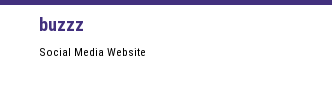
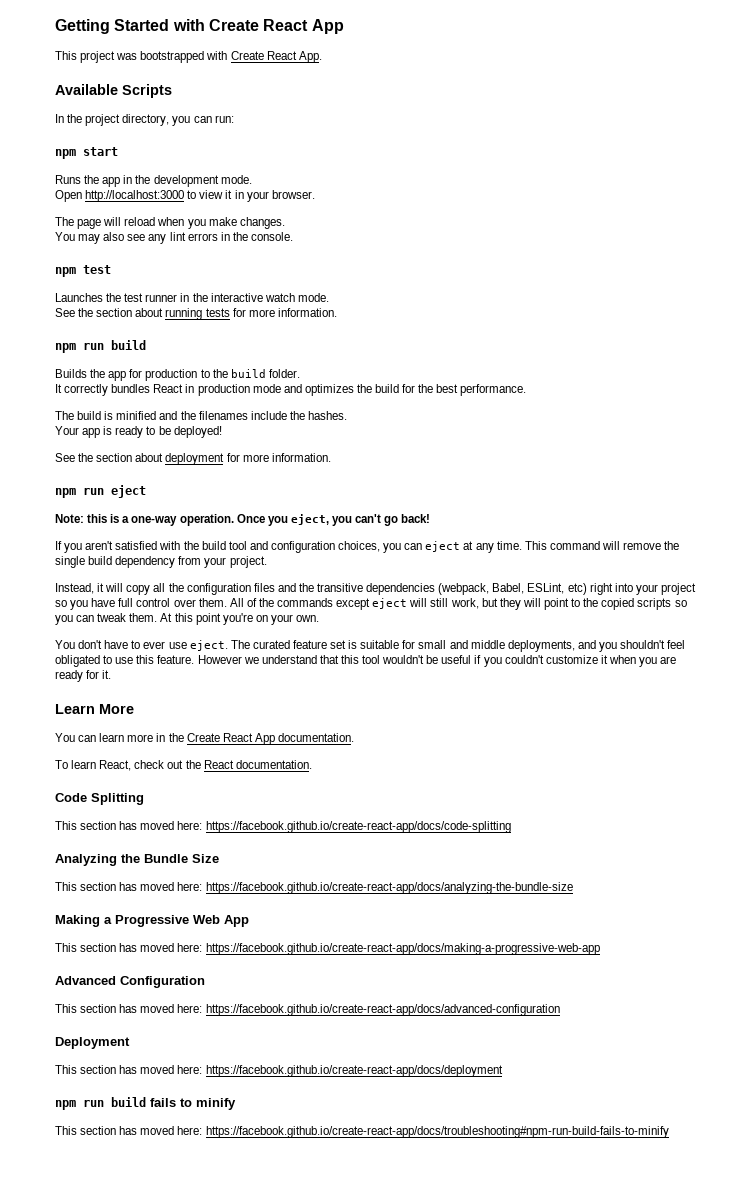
- buzzz
- Social Media Website
+ Getting Started with Create React App
+ This project was bootstrapped with Create React App.
+ Available Scripts
+ In the project directory, you can run:
+ npm start
+ Runs the app in the development mode.
+ Open http://localhost:3000 to view it in your browser.
+ The page will reload when you make changes.
+ You may also see any lint errors in the console.
+ npm test
+ Launches the test runner in the interactive watch mode.
+ See the section about running tests for more information.
+ npm run build
+ Builds the app for production to the build folder.
+ It correctly bundles React in production mode and optimizes the build for the best performance.
+ The build is minified and the filenames include the hashes.
+ Your app is ready to be deployed!
+ See the section about deployment for more information.
+ npm run eject
+ Note: this is a one-way operation. Once you eject, you can't go back!
+ If you aren't satisfied with the build tool and configuration choices, you can eject at any time. This command will remove the single build dependency from your project.
+ Instead, it will copy all the configuration files and the transitive dependencies (webpack, Babel, ESLint, etc) right into your project so you have full control over them. All of the commands except eject will still work, but they will point to the copied scripts so you can tweak them. At this point you're on your own.
+ You don't have to ever use eject. The curated feature set is suitable for small and middle deployments, and you shouldn't feel obligated to use this feature. However we understand that this tool wouldn't be useful if you couldn't customize it when you are ready for it.
+ Learn More
+ You can learn more in the Create React App documentation.
+ To learn React, check out the React documentation.
+ Code Splitting
+ This section has moved here: https://facebook.github.io/create-react-app/docs/code-splitting
+ Analyzing the Bundle Size
+ This section has moved here: https://facebook.github.io/create-react-app/docs/analyzing-the-bundle-size
+ Making a Progressive Web App
+ This section has moved here: https://facebook.github.io/create-react-app/docs/making-a-progressive-web-app
+ Advanced Configuration
+ This section has moved here: https://facebook.github.io/create-react-app/docs/advanced-configuration
+ Deployment
+ This section has moved here: https://facebook.github.io/create-react-app/docs/deployment
+ npm run build fails to minify
+ This section has moved here: https://facebook.github.io/create-react-app/docs/troubleshooting#npm-run-build-fails-to-minify

